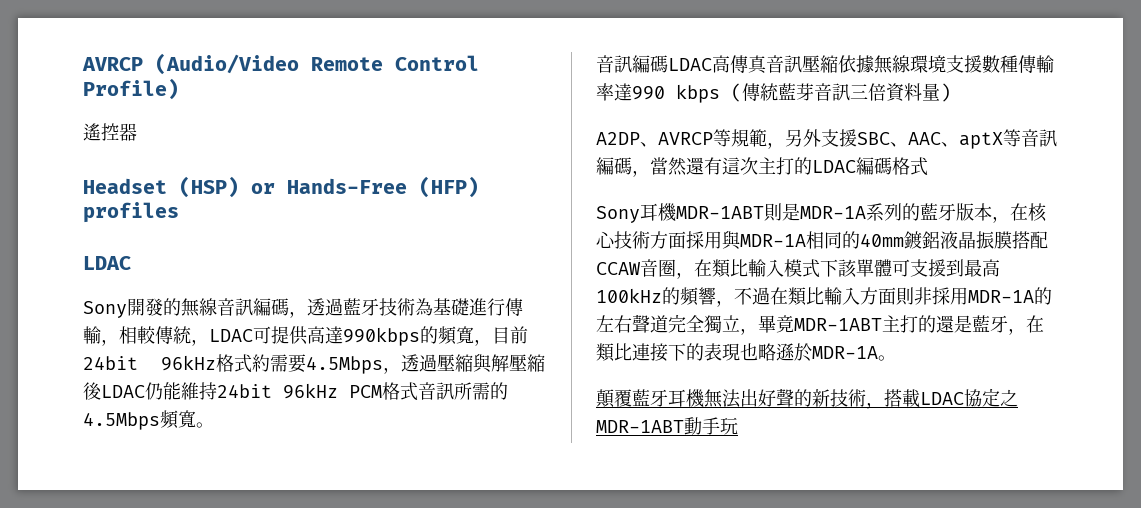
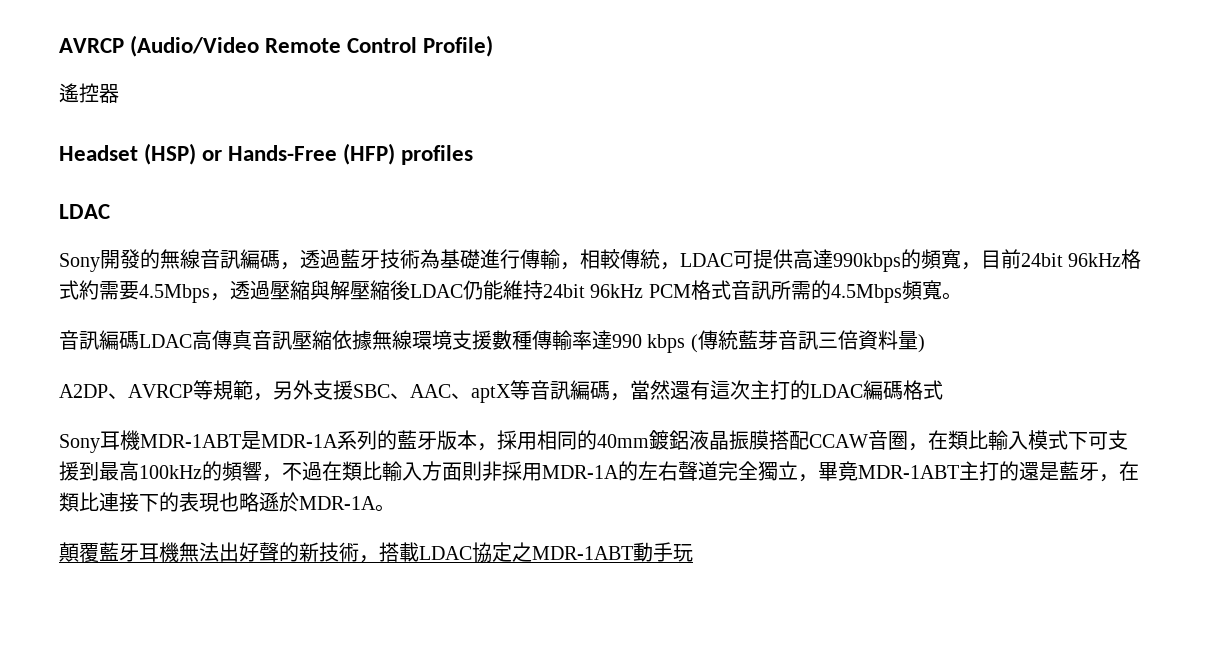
- Sony耳機MDR-1ABT則是MDR-1A系列的藍牙版本，在核心技術方面採用與MDR-1A相同的40mm鍍鋁液晶振膜搭配CCAW音圈，在類比輸入模式下該單體可支援到最高100kHz的頻響，不過在類比輸入方面則非採用MDR-1A的左右聲道完全獨立，畢竟MDR-1ABT主打的還是藍牙，在類比連接下的表現也略遜於MDR-1A。
+ Sony耳機MDR-1ABT是MDR-1A系列的藍牙版本，採用相同的40mm鍍鋁液晶振膜搭配CCAW音圈，在類比輸入模式下可支援到最高100kHz的頻響，不過在類比輸入方面則非採用MDR-1A的左右聲道完全獨立，畢竟MDR-1ABT主打的還是藍牙，在類比連接下的表現也略遜於MDR-1A。

